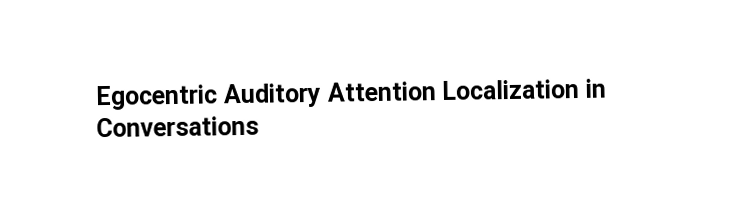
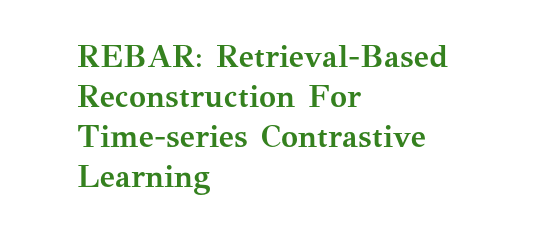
- Egocentric Auditory Attention Localization in Conversations
+ REBAR: Retrieval-Based Reconstruction For Time-series Contrastive Learning

